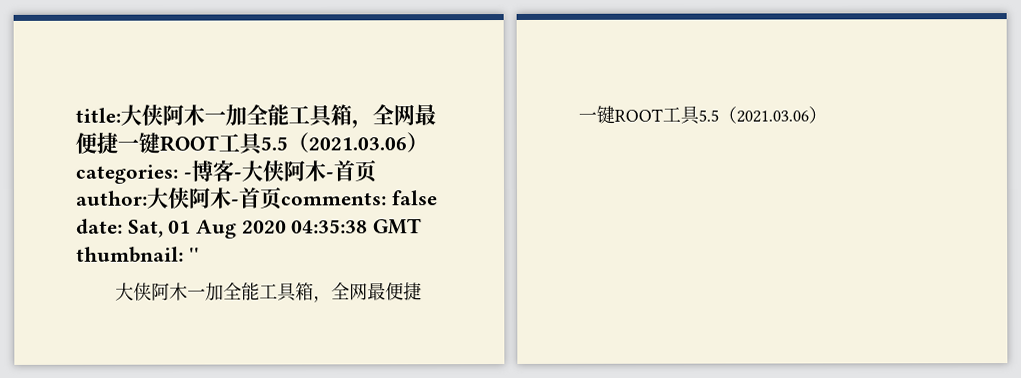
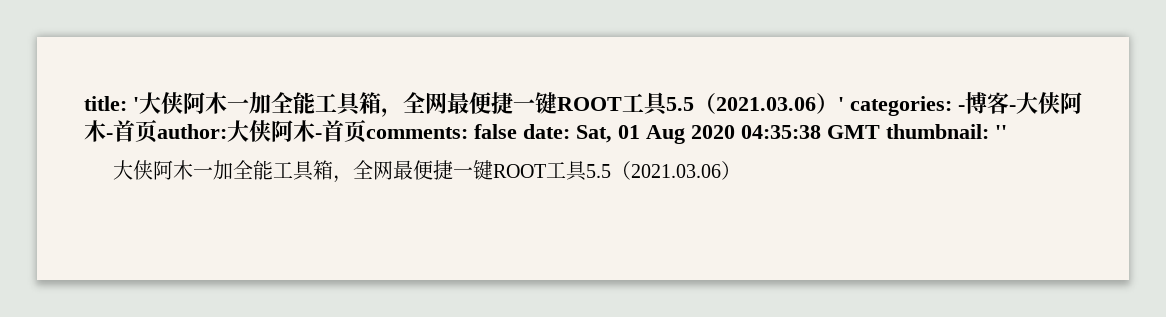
- title:大侠阿木一加全能工具箱，全网最便捷一键ROOT工具5.5（2021.03.06）categories: -博客-大侠阿木-首页author:大侠阿木-首页comments: false date: Sat, 01 Aug 2020 04:35:38 GMT thumbnail: ''
+ title: '大侠阿木一加全能工具箱，全网最便捷一键ROOT工具5.5（2021.03.06）' categories: -博客-大侠阿木-首页author:大侠阿木-首页comments: false date: Sat, 01 Aug 2020 04:35:38 GMT thumbnail: ''

